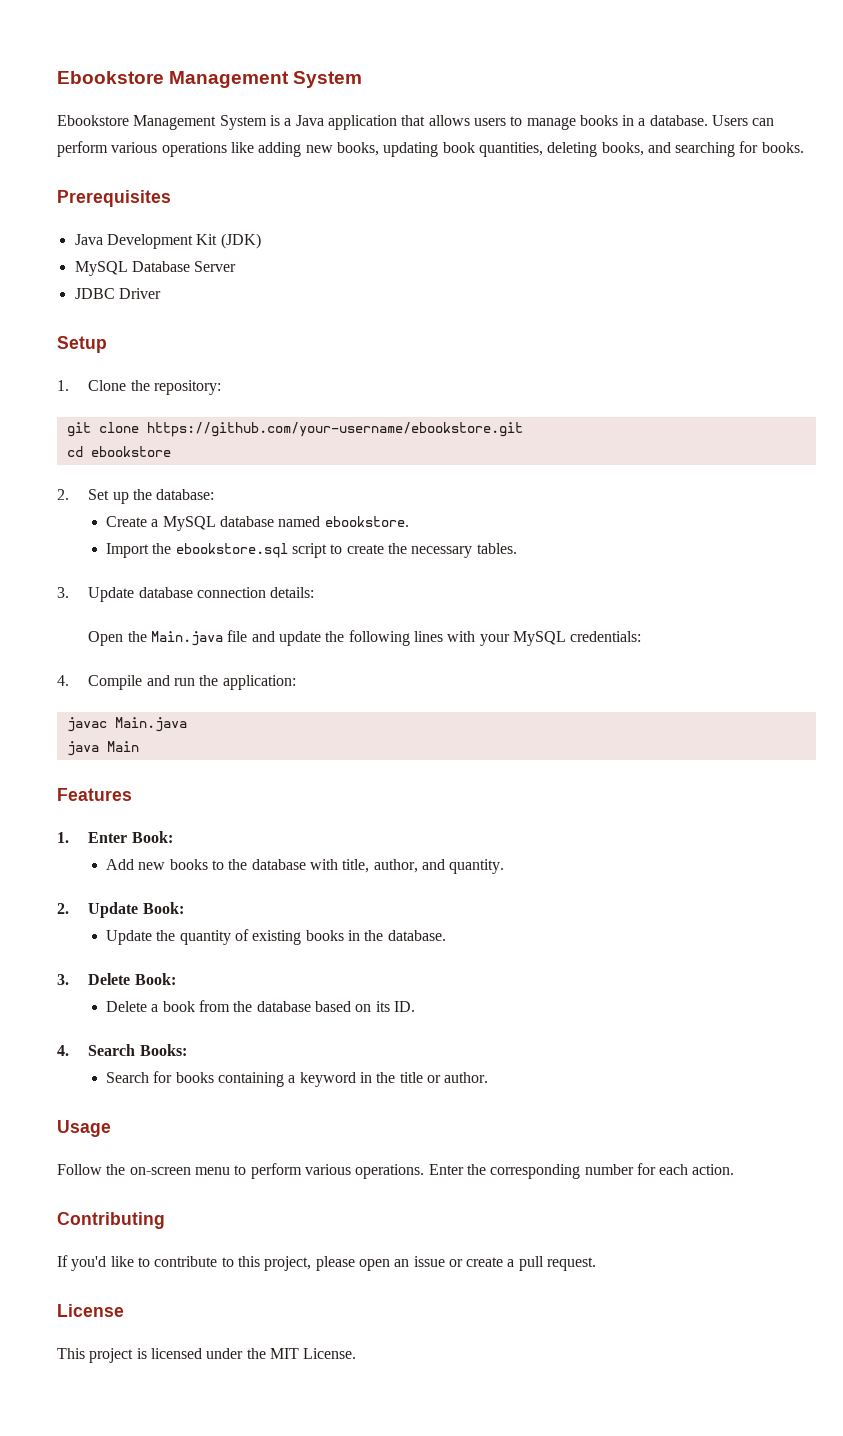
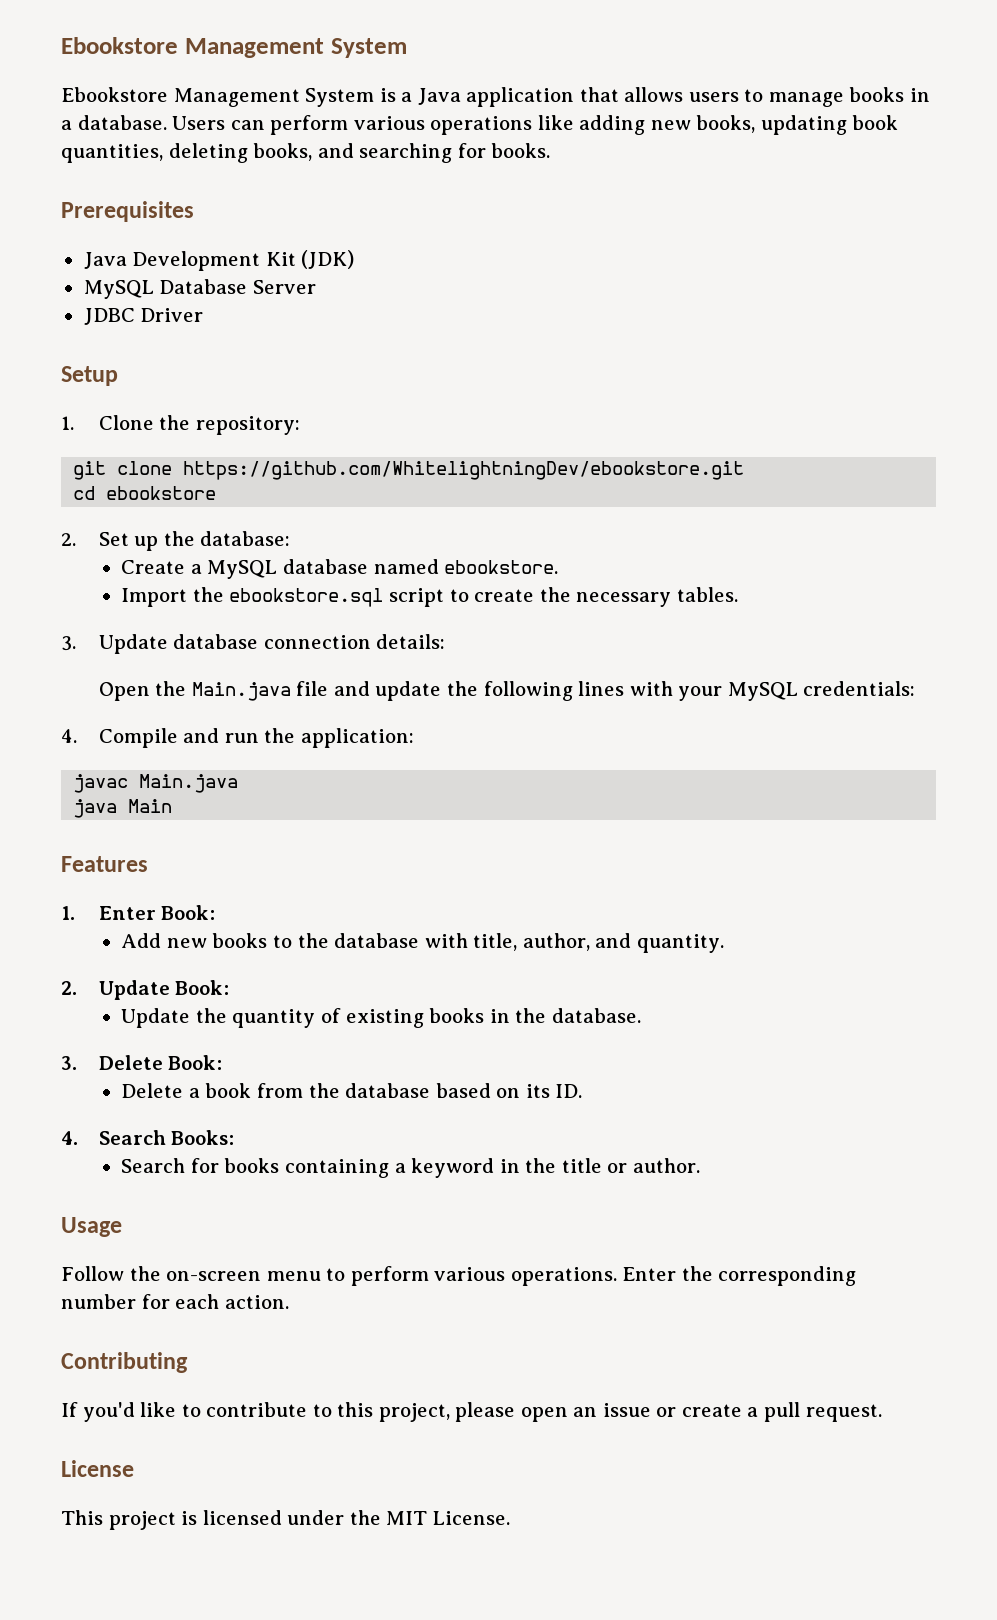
- git clone https://github.com/your-username/ebookstore.git
+ git clone https://github.com/WhitelightningDev/ebookstore.git

